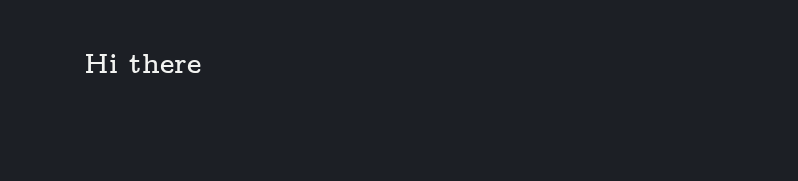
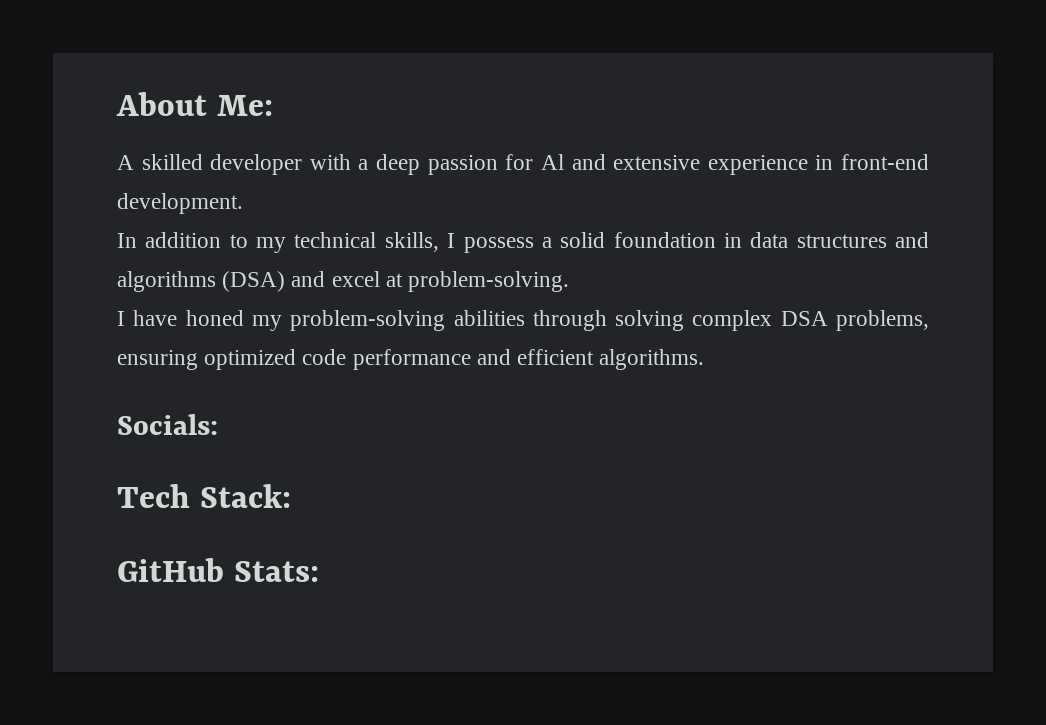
- Hi there
+ About Me:
+ A skilled developer with a deep passion for Al and extensive experience in front-end development.
+ In addition to my technical skills, I possess a solid foundation in data structures and algorithms (DSA) and excel at problem-solving.
+ I have honed my problem-solving abilities through solving complex DSA problems, ensuring optimized code performance and efficient algorithms.
+ Socials:
+ Tech Stack:
+ GitHub Stats:

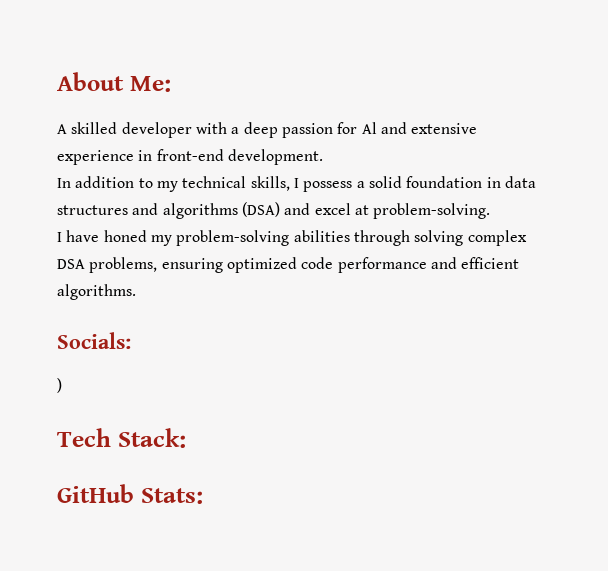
+ )

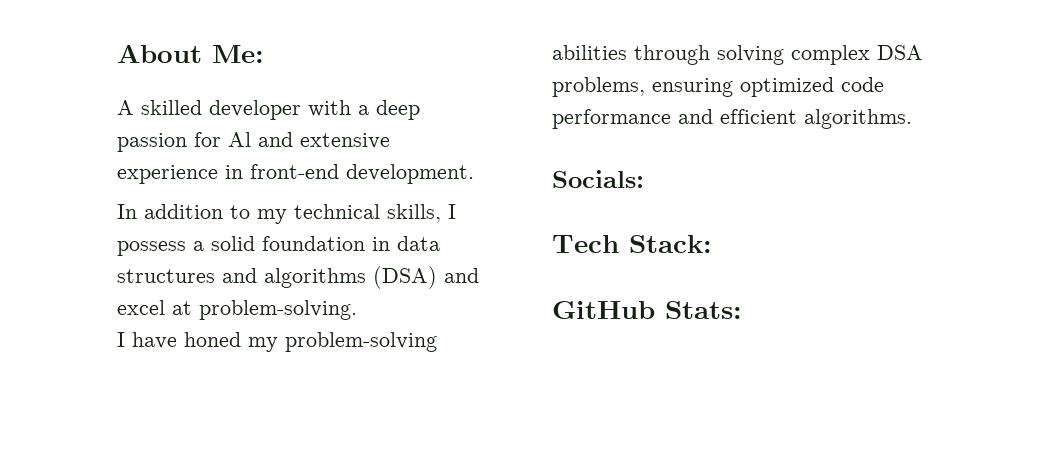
- )

